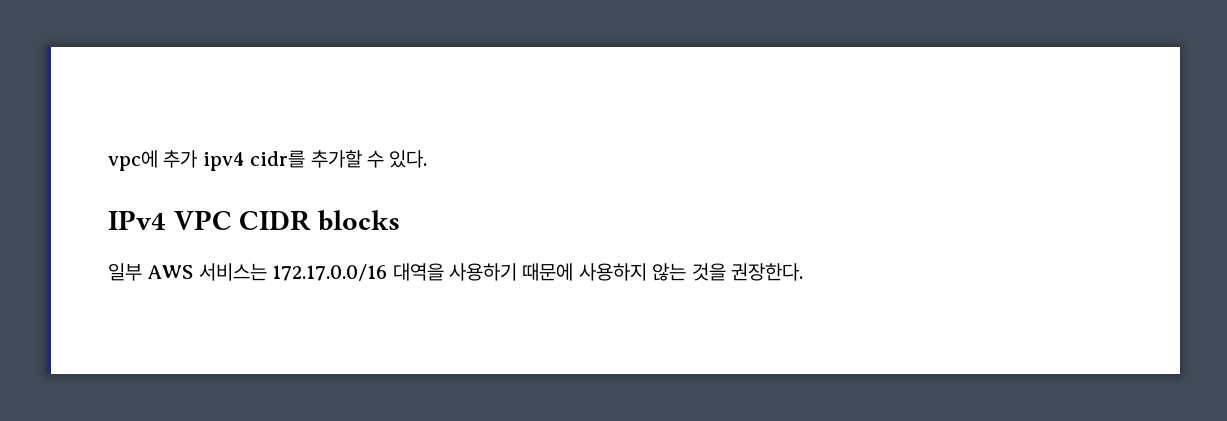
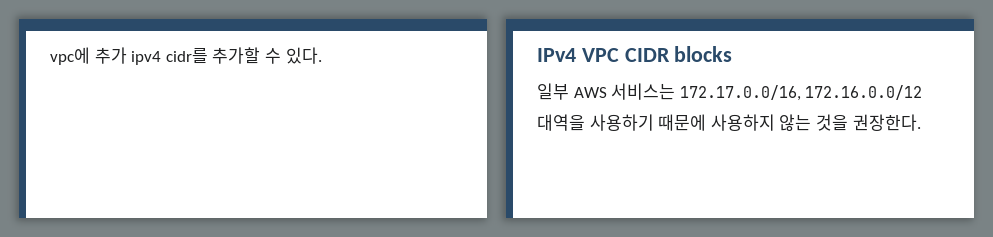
- 일부 AWS 서비스는 172.17.0.0/16 대역을 사용하기 때문에 사용하지 않는 것을 권장한다.
+ 일부 AWS 서비스는 172.17.0.0/16, 172.16.0.0/12 대역을 사용하기 때문에 사용하지 않는 것을 권장한다.

